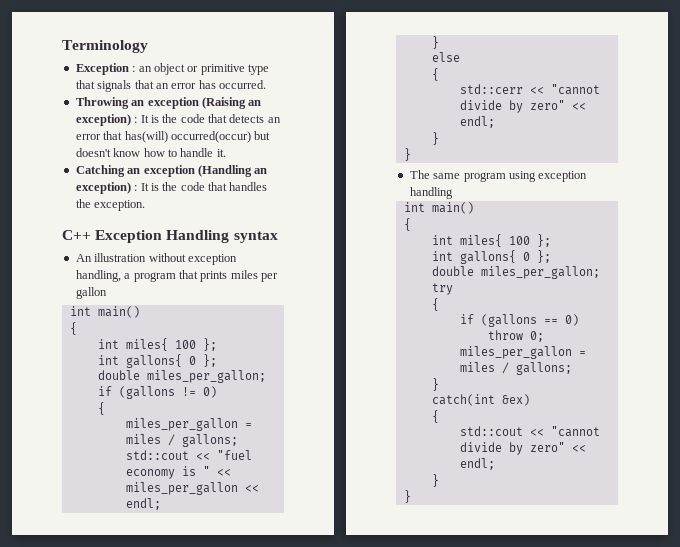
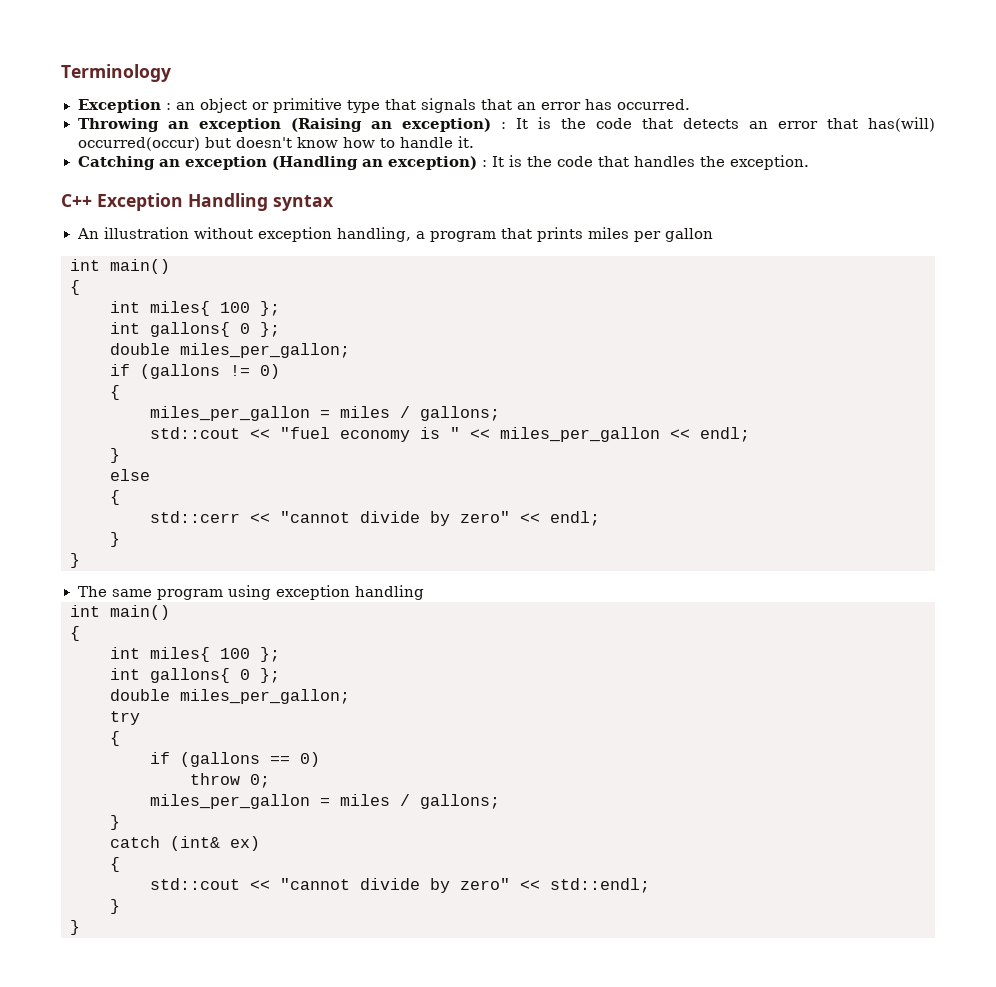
- catch(int &ex)
+ catch (int& ex)
- std::cout << "cannot divide by zero" << endl;
+ std::cout << "cannot divide by zero" << std::endl;

